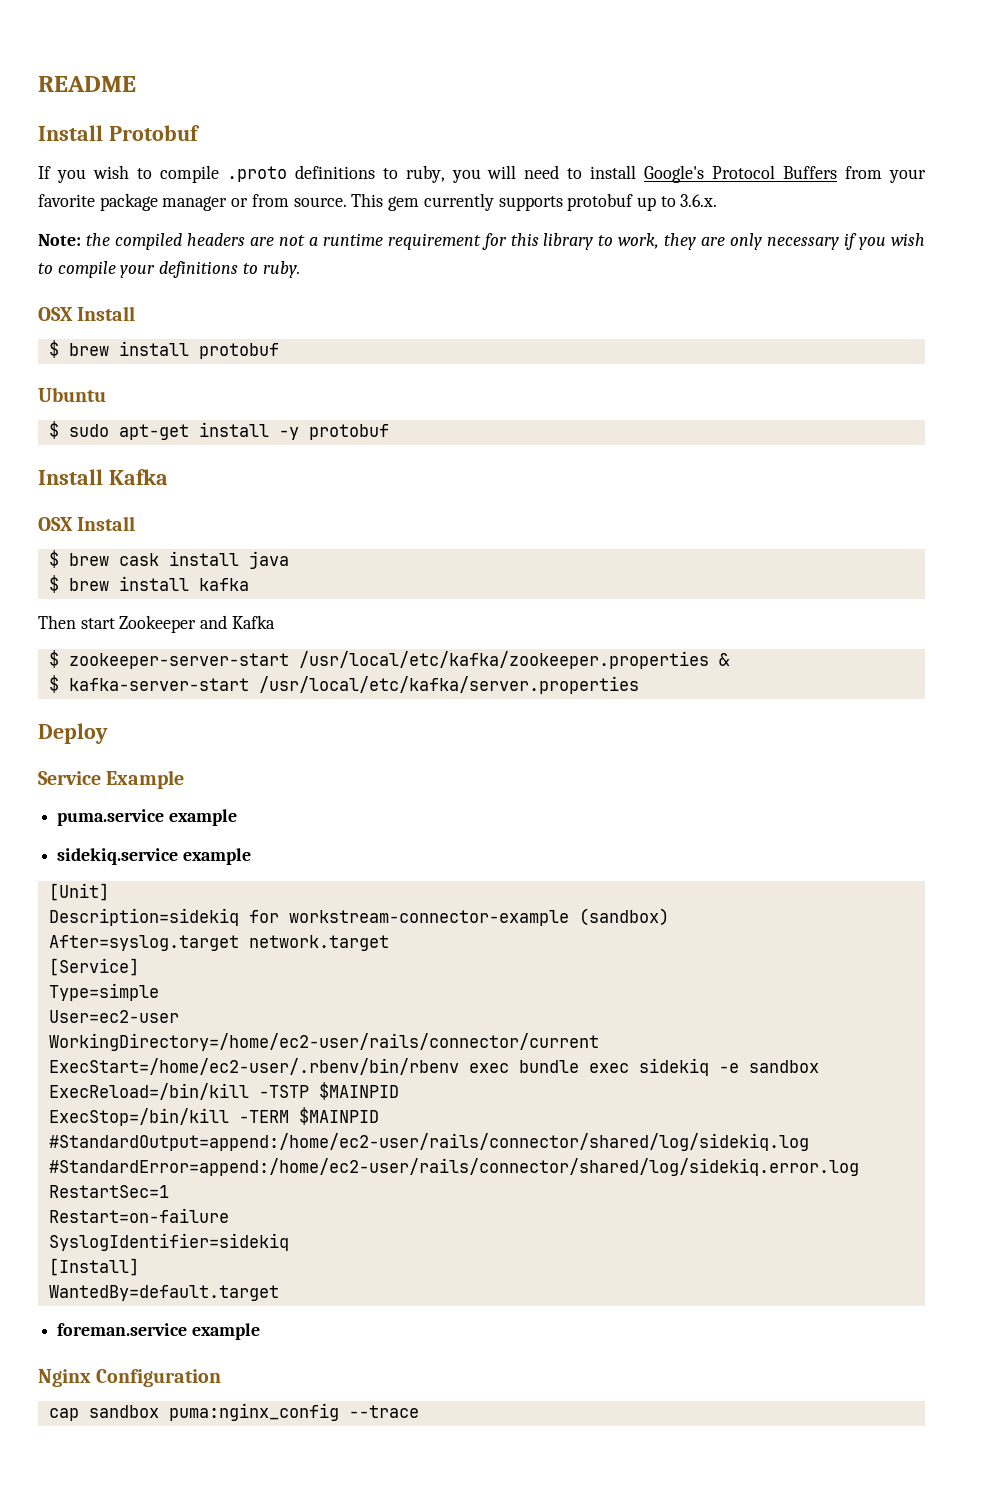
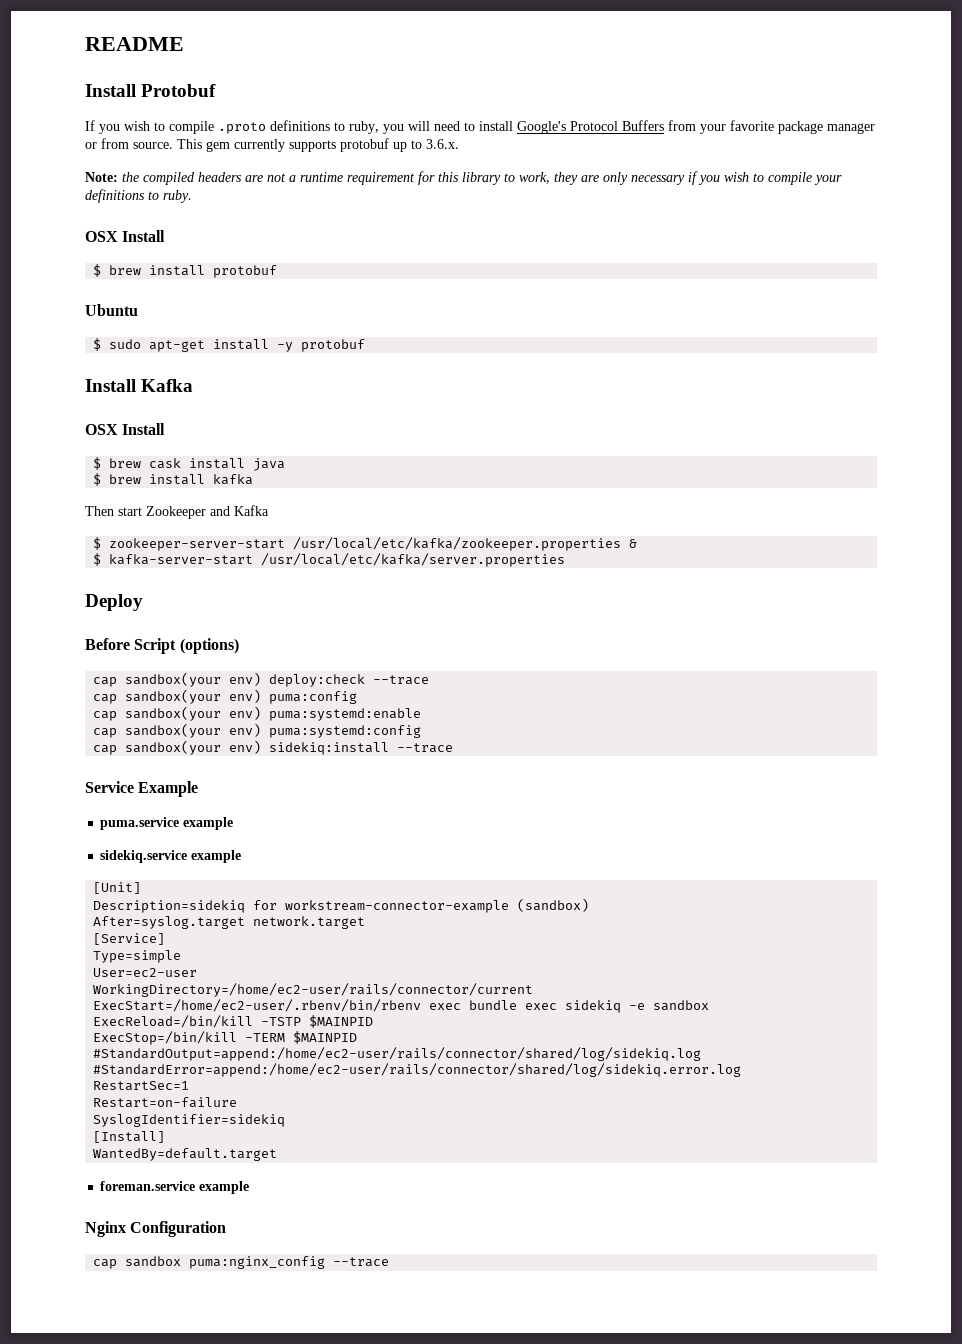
+ Before Script (options)
+ cap sandbox(your env) deploy:check --trace
+ cap sandbox(your env) puma:config
+ cap sandbox(your env) puma:systemd:enable
+ cap sandbox(your env) puma:systemd:config
+ cap sandbox(your env) sidekiq:install --trace

